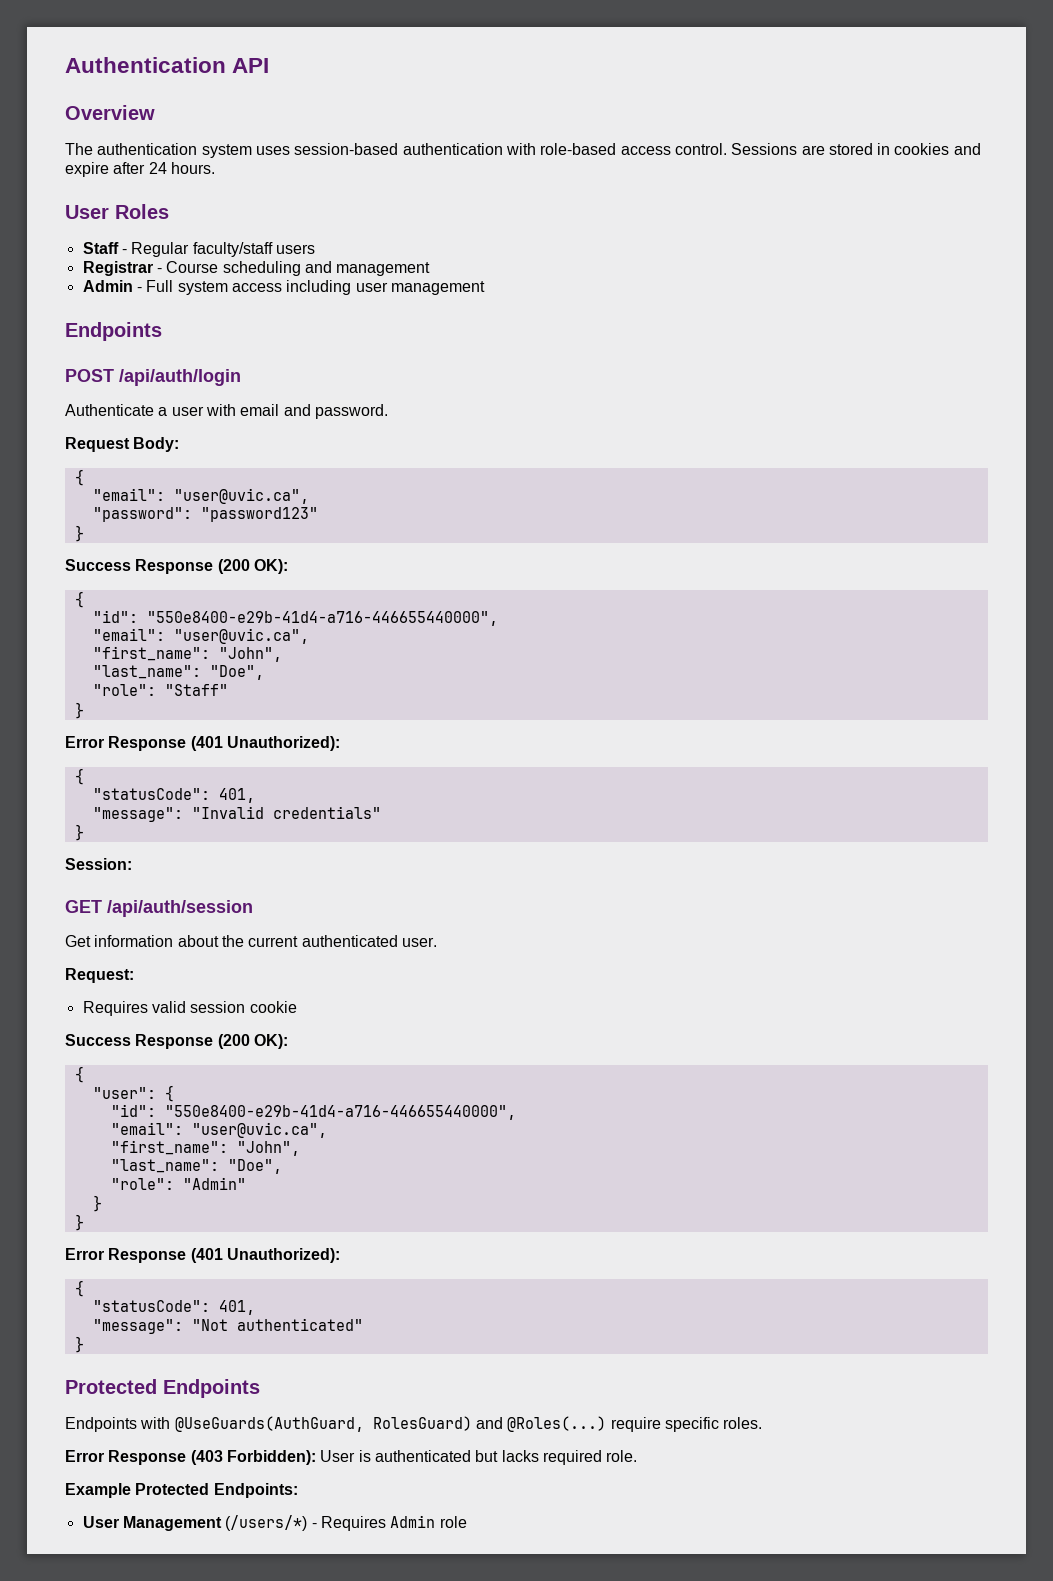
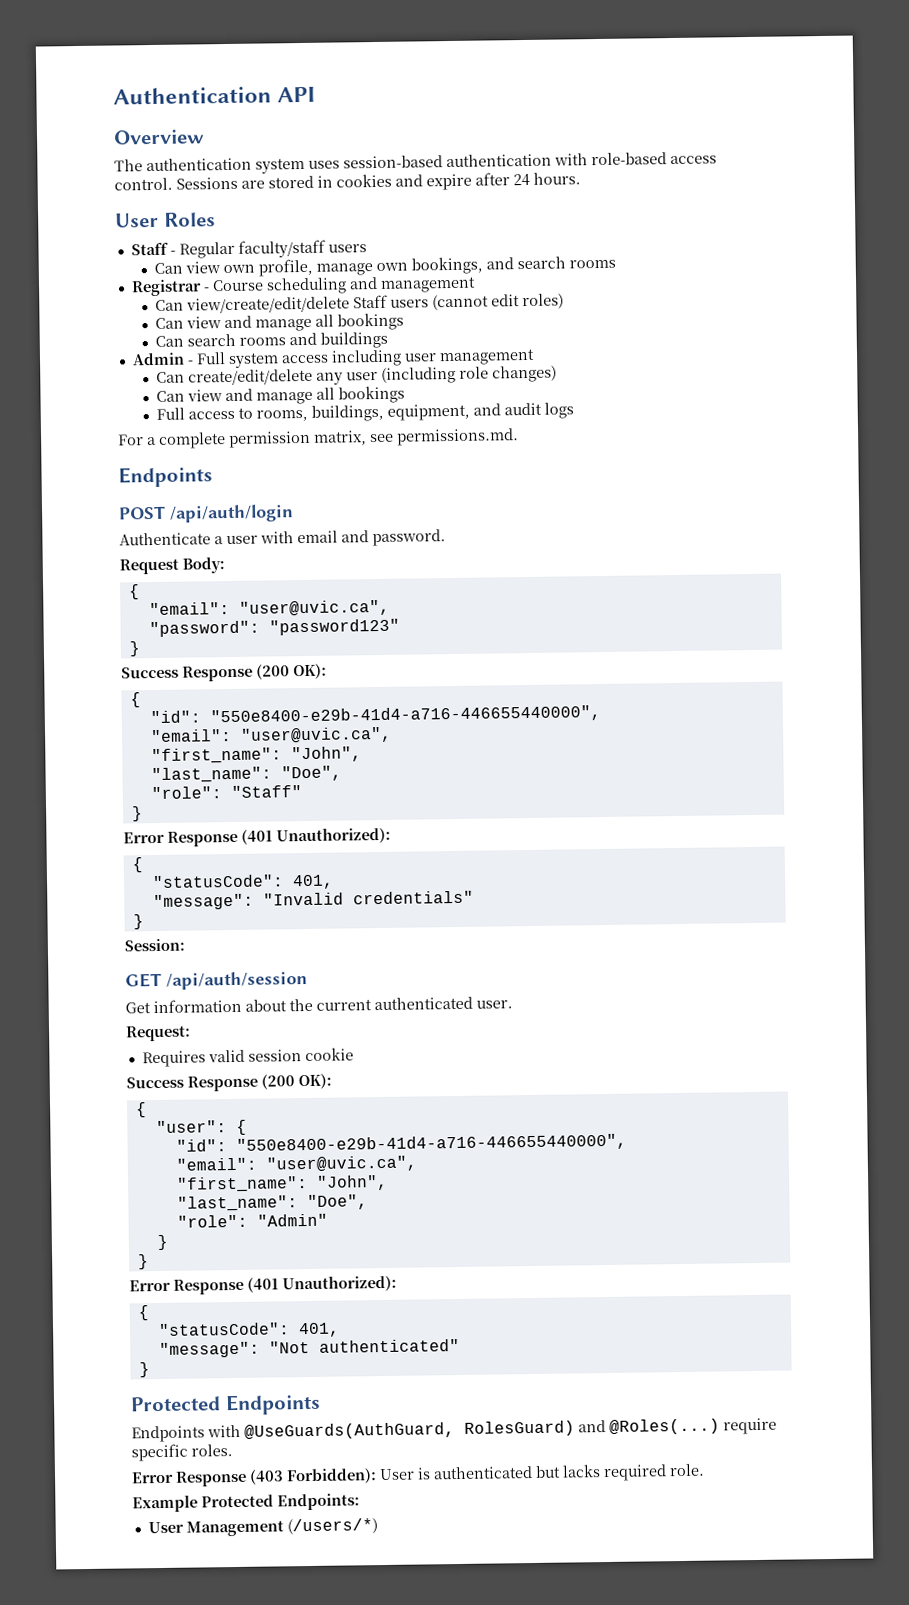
+ Can view own profile, manage own bookings, and search rooms
+ Can view/create/edit/delete Staff users (cannot edit roles)
+ Can view and manage all bookings
+ Can search rooms and buildings
+ Can create/edit/delete any user (including role changes)
+ Can view and manage all bookings
+ Full access to rooms, buildings, equipment, and audit logs
+ For a complete permission matrix, see permissions.md.
- User Management (/users/*) - Requires Admin role
+ User Management (/users/*)

